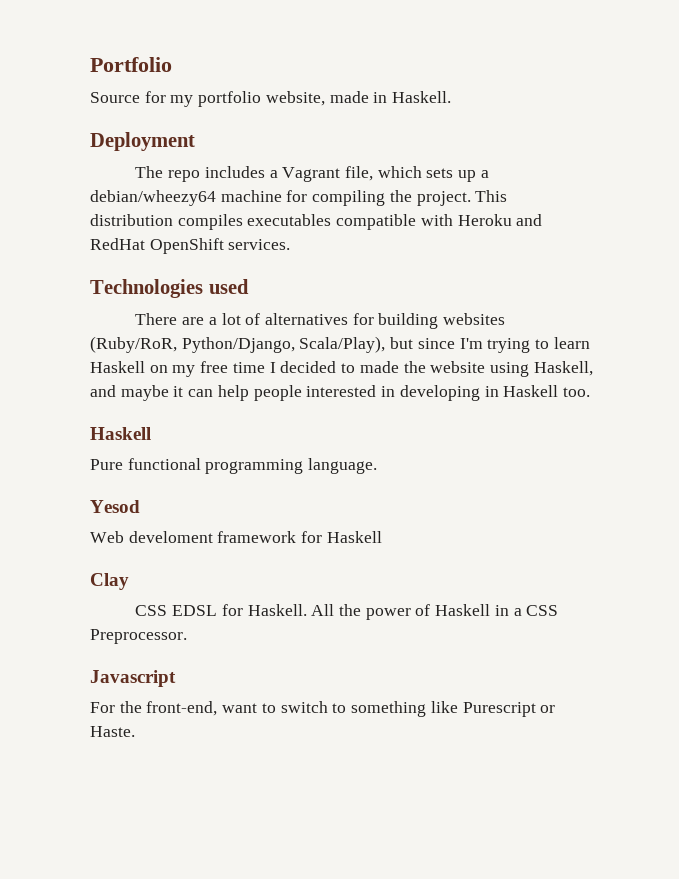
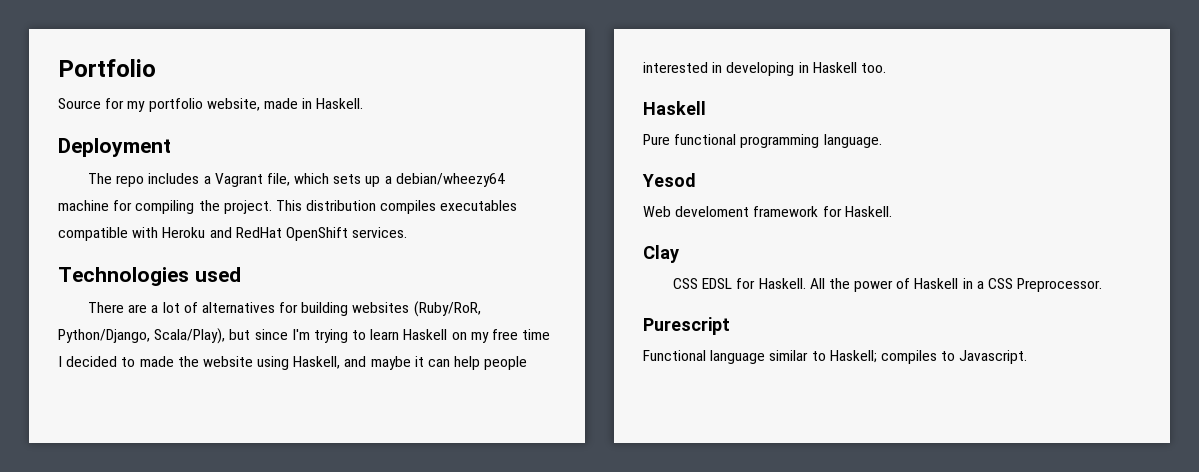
- Web develoment framework for Haskell
+ Web develoment framework for Haskell.
- Javascript
- For the front-end, want to switch to something like Purescript or Haste.
+ Purescript
+ Functional language similar to Haskell; compiles to Javascript.

